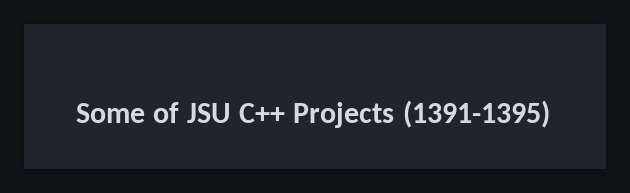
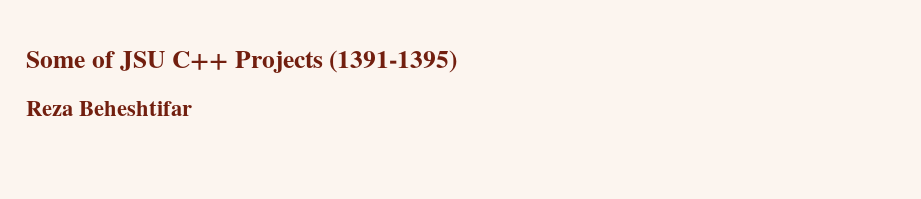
+ Reza Beheshtifar

